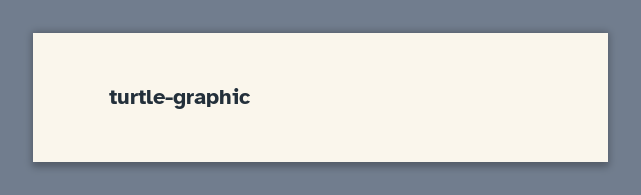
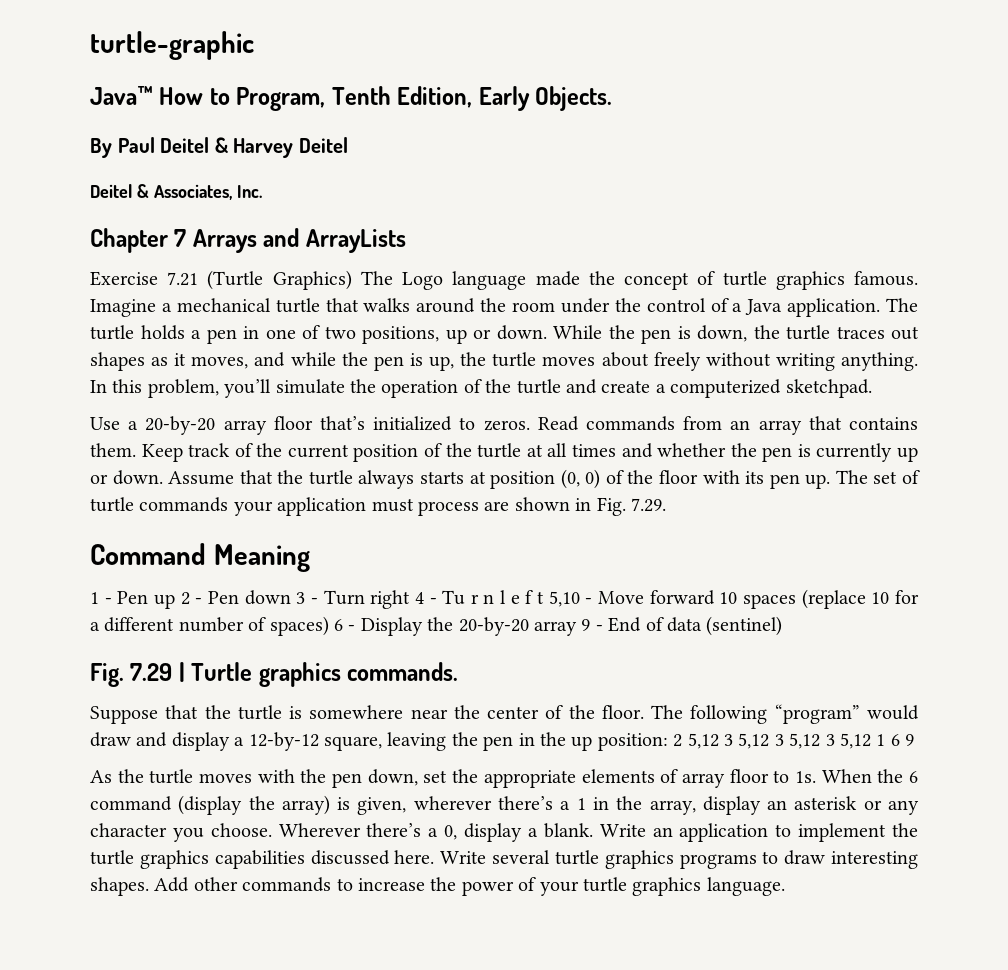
+ Java™ How to Program, Tenth Edition, Early Objects.
+ By Paul Deitel & Harvey Deitel
+ Deitel & Associates, Inc.
+ Chapter 7 Arrays and ArrayLists
+ Exercise 7.21 (Turtle Graphics) The Logo language made the concept of turtle graphics famous. Imagine a mechanical turtle that walks around the room under the control of a Java application. The turtle holds a pen in one of two positions, up or down. While the pen is down, the turtle traces out shapes as it moves, and while the pen is up, the turtle moves about freely without writing anything. In this problem, you’ll simulate the operation of the turtle and create a computerized sketchpad.
+ Use a 20-by-20 array floor that’s initialized to zeros. Read commands from an array that contains them. Keep track of the current position of the turtle at all times and whether the pen is currently up or down. Assume that the turtle always starts at position (0, 0) of the floor with its pen up. The set of turtle commands your application must process are shown in Fig. 7.29.
+ Command Meaning
+ 1 - Pen up 2 - Pen down 3 - Turn right 4 - Tu r n l e f t 5,10 - Move forward 10 spaces (replace 10 for a different number of spaces) 6 - Display the 20-by-20 array 9 - End of data (sentinel)
+ Fig. 7.29 | Turtle graphics commands.
+ Suppose that the turtle is somewhere near the center of the floor. The following “program” would draw and display a 12-by-12 square, leaving the pen in the up position: 2 5,12 3 5,12 3 5,12 3 5,12 1 6 9
+ As the turtle moves with the pen down, set the appropriate elements of array floor to 1s. When the 6 command (display the array) is given, wherever there’s a 1 in the array, display an asterisk or any character you choose. Wherever there’s a 0, display a blank. Write an application to implement the turtle graphics capabilities discussed here. Write several turtle graphics programs to draw interesting shapes. Add other commands to increase the power of your turtle graphics language.

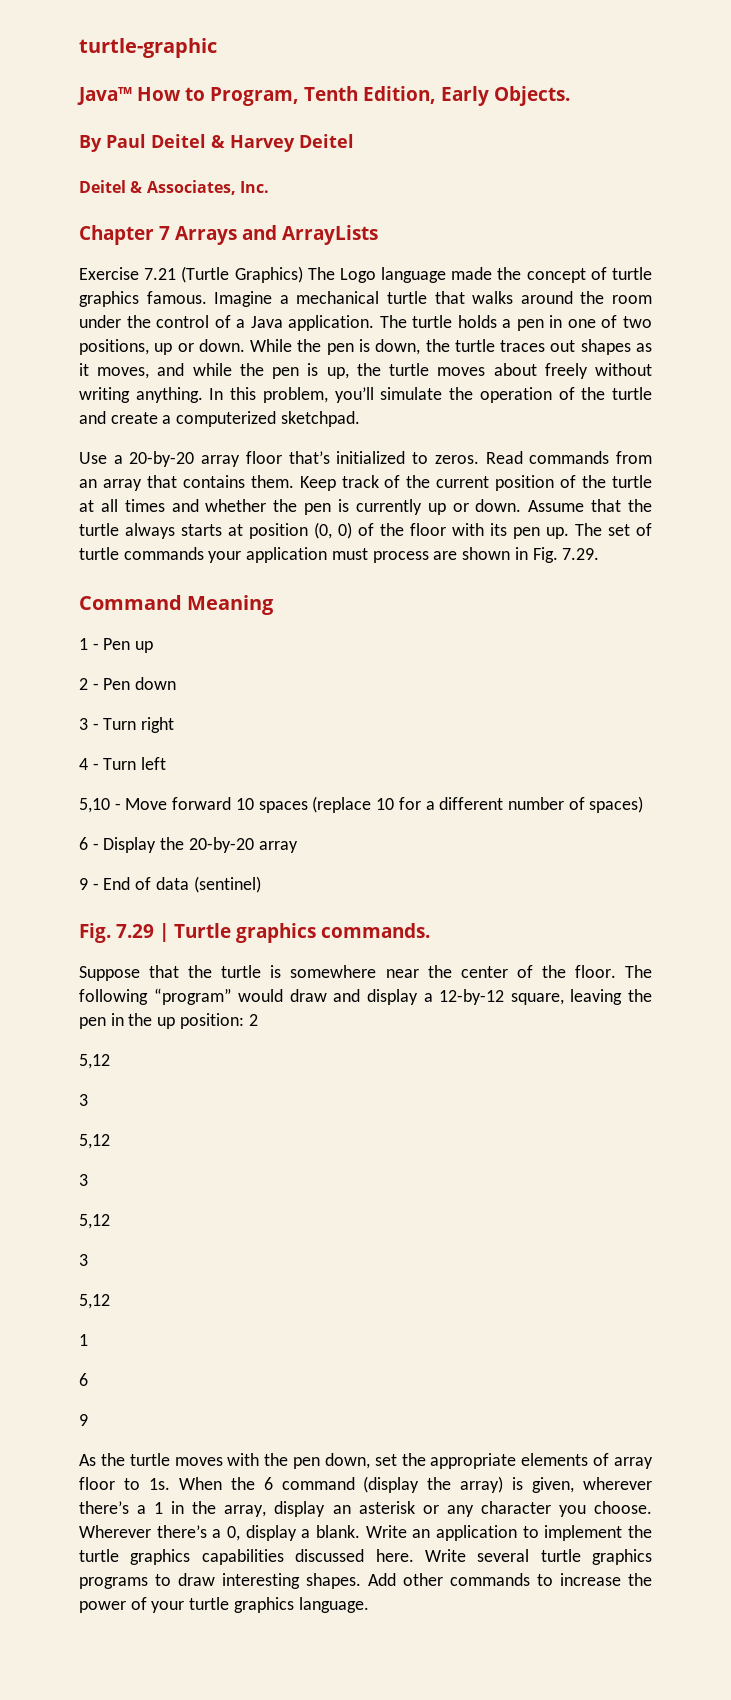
- 1 - Pen up 2 - Pen down 3 - Turn right 4 - Tu r n l e f t 5,10 - Move forward 10 spaces (replace 10 for a different number of spaces) 6 - Display the 20-by-20 array 9 - End of data (sentinel)
+ 1 - Pen up
+ 2 - Pen down
+ 3 - Turn right
+ 4 - Turn left
+ 5,10 - Move forward 10 spaces (replace 10 for a different number of spaces)
+ 6 - Display the 20-by-20 array
+ 9 - End of data (sentinel)
- The following “program” would draw and display a 12-by-12 square, leaving the pen in the up position: 2 5,12 3 5,12 3 5,12 3 5,12 1 6 9
+ The following “program” would draw and display a 12-by-12 square, leaving the pen in the up position: 2
+ 5,12
+ 3
+ 5,12
+ 3
+ 5,12
+ 3
+ 5,12
+ 1
+ 6
+ 9

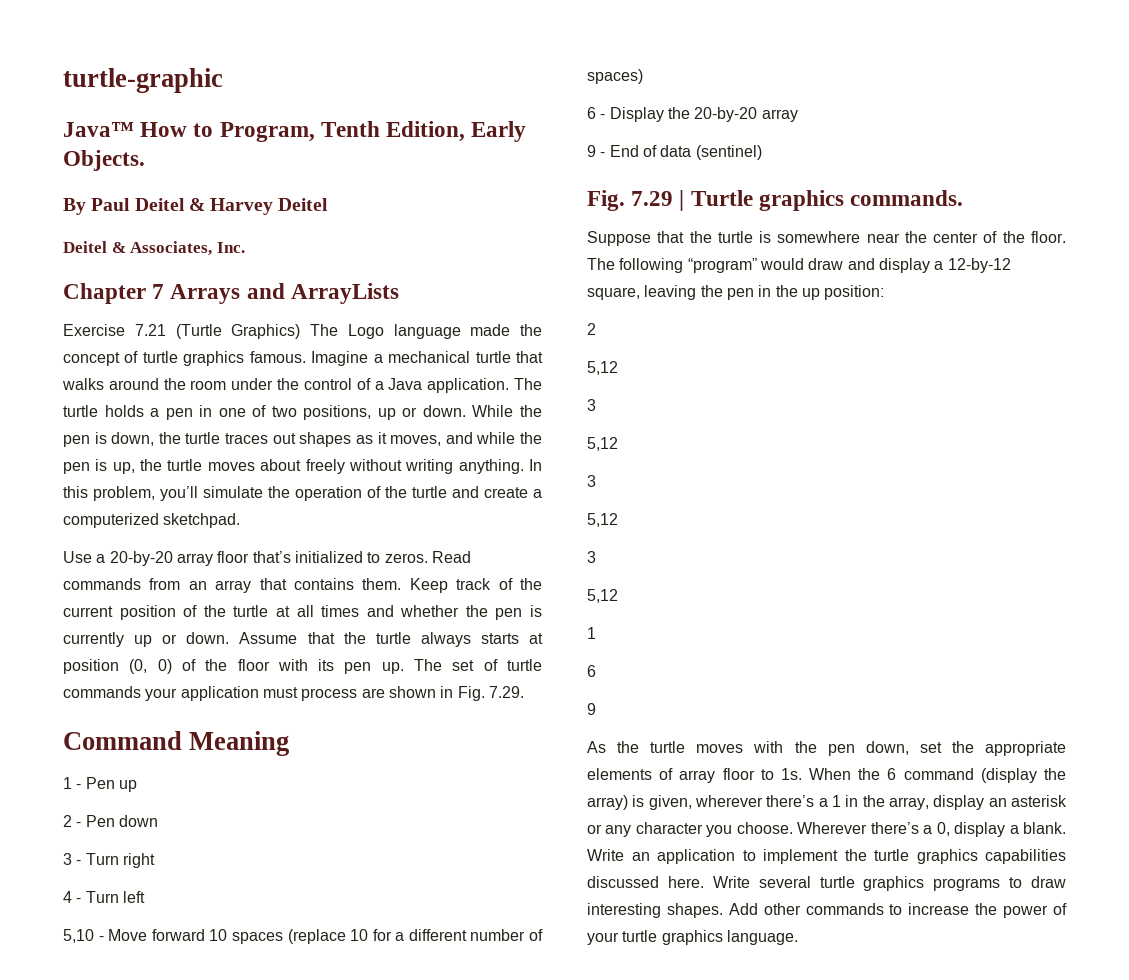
- The following “program” would draw and display a 12-by-12 square, leaving the pen in the up position: 2
+ The following “program” would draw and display a 12-by-12 square, leaving the pen in the up position:
+ 2

